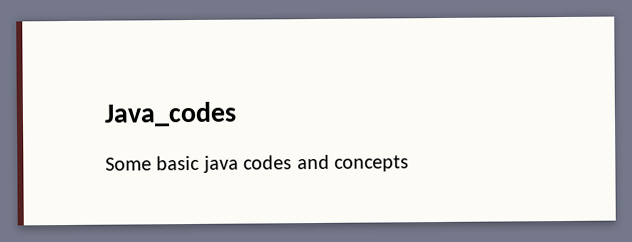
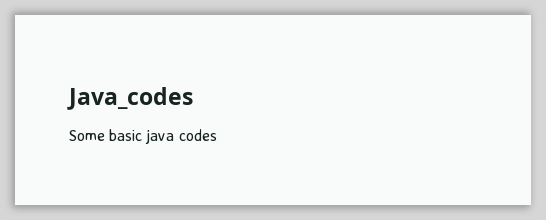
- Some basic java codes and concepts
+ Some basic java codes

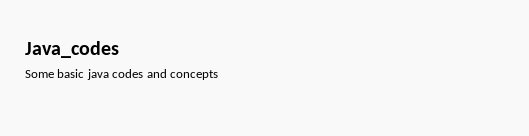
- Some basic java codes
+ Some basic java codes and concepts

